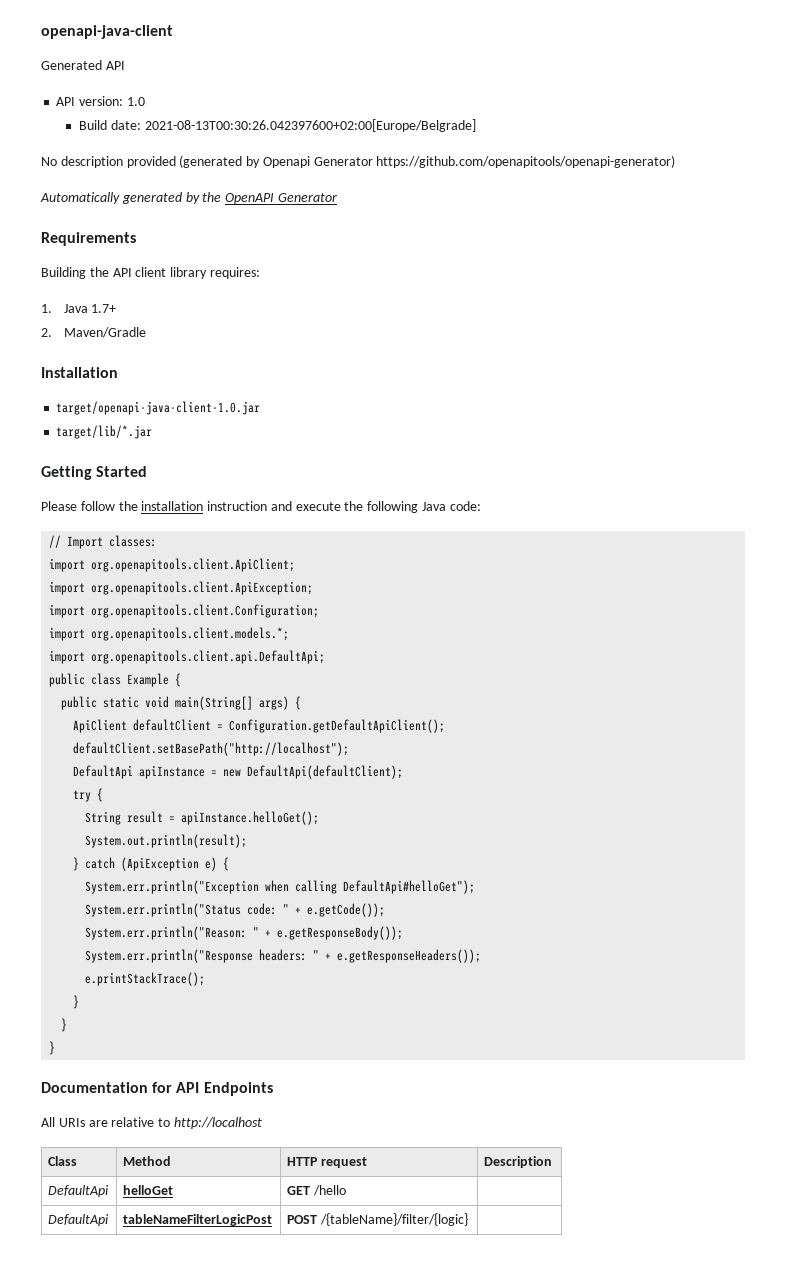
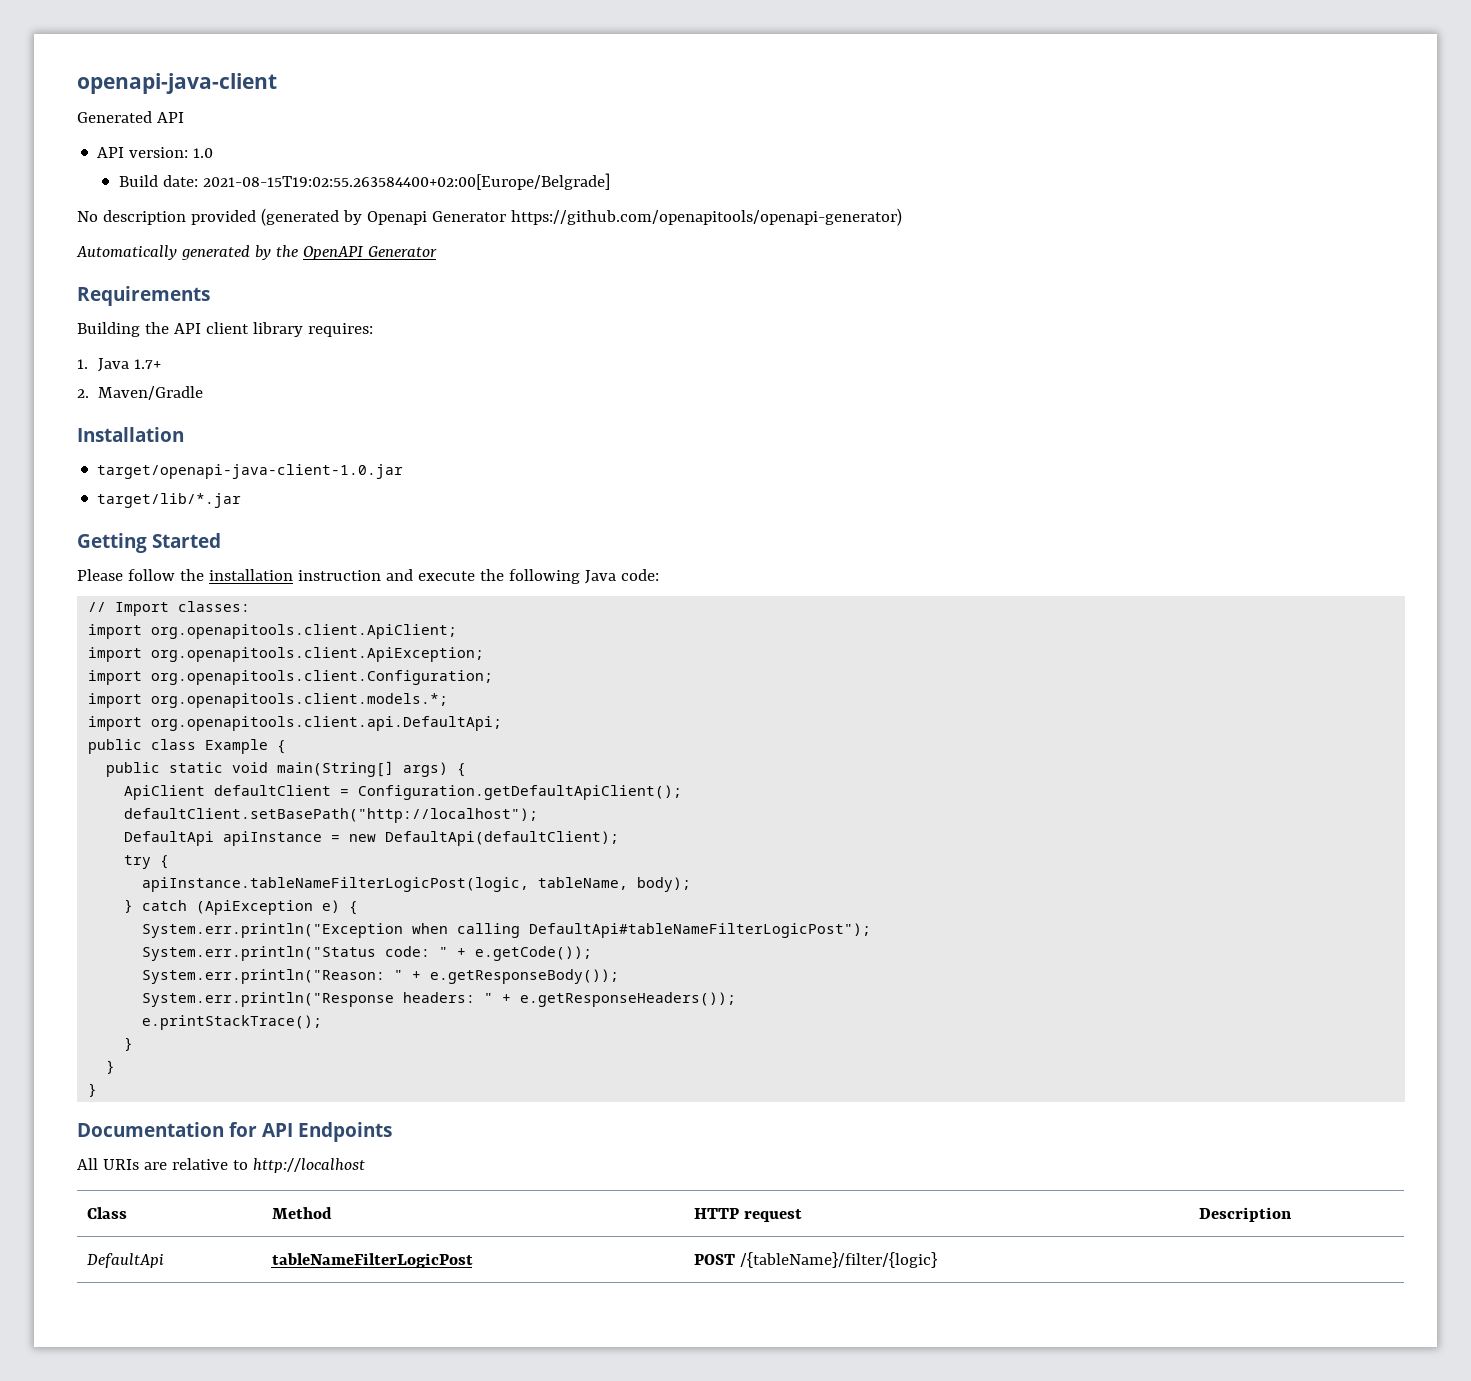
- Build date: 2021-08-13T00:30:26.042397600+02:00[Europe/Belgrade]
+ Build date: 2021-08-15T19:02:55.263584400+02:00[Europe/Belgrade]
- String result = apiInstance.helloGet();
- System.out.println(result);
+ apiInstance.tableNameFilterLogicPost(logic, tableName, body);
- System.err.println("Exception when calling DefaultApi#helloGet");
+ System.err.println("Exception when calling DefaultApi#tableNameFilterLogicPost");
- DefaultApi | helloGet | GET /hello |

